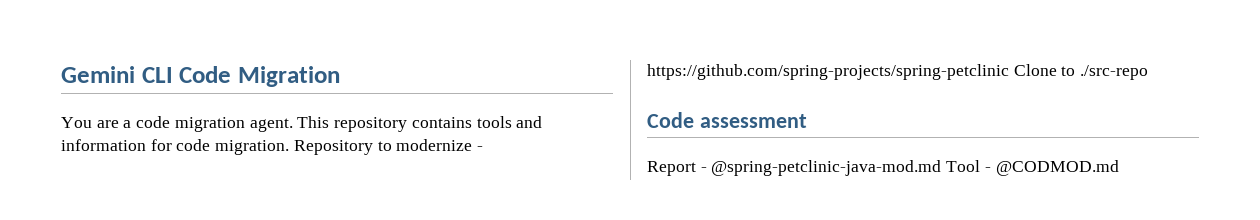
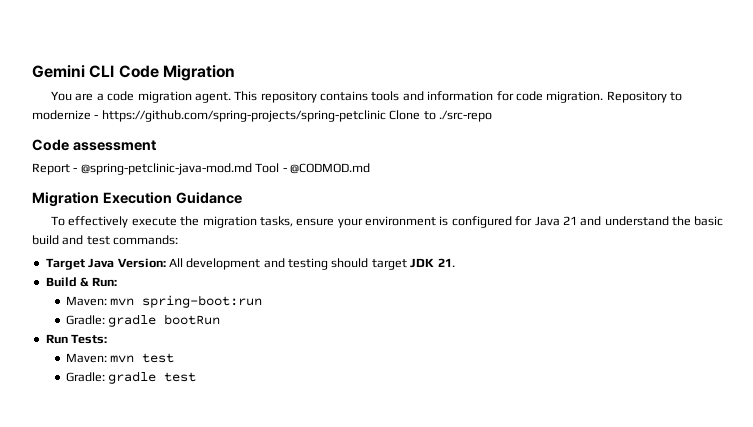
+ Migration Execution Guidance
+ To effectively execute the migration tasks, ensure your environment is configured for Java 21 and understand the basic build and test commands:
+ Target Java Version: All development and testing should target JDK 21.
+ Build & Run:
+ Maven: mvn spring-boot:run
+ Gradle: gradle bootRun
+ Run Tests:
+ Maven: mvn test
+ Gradle: gradle test

